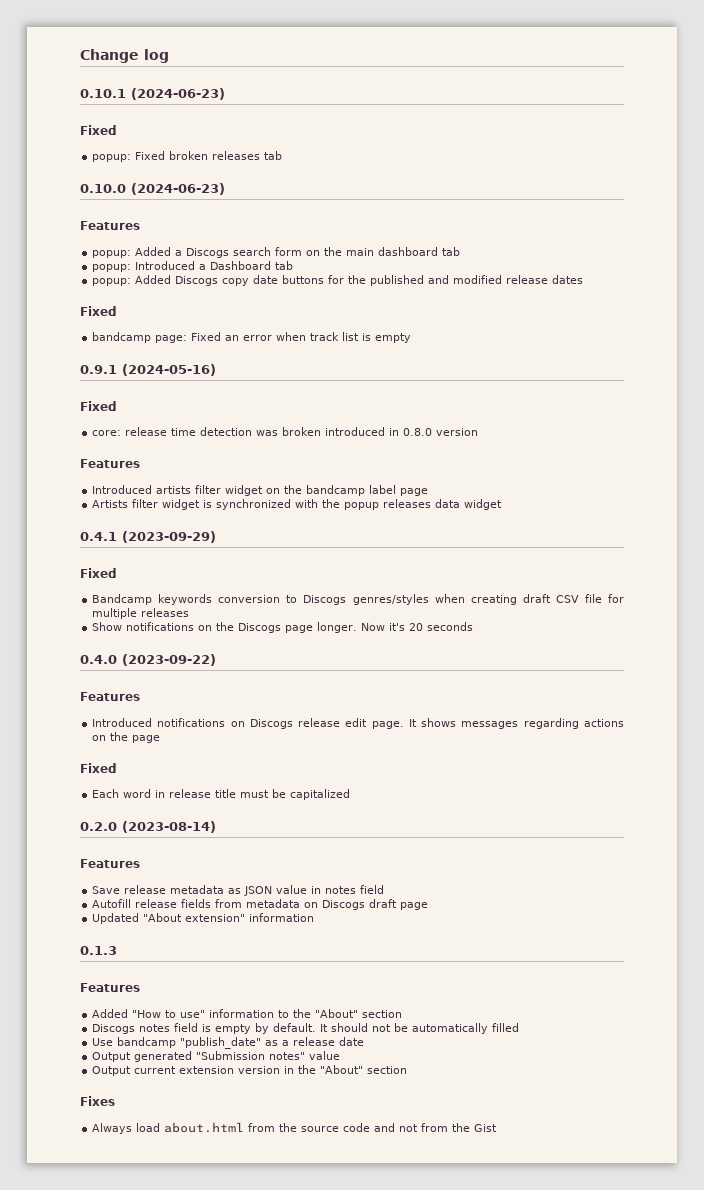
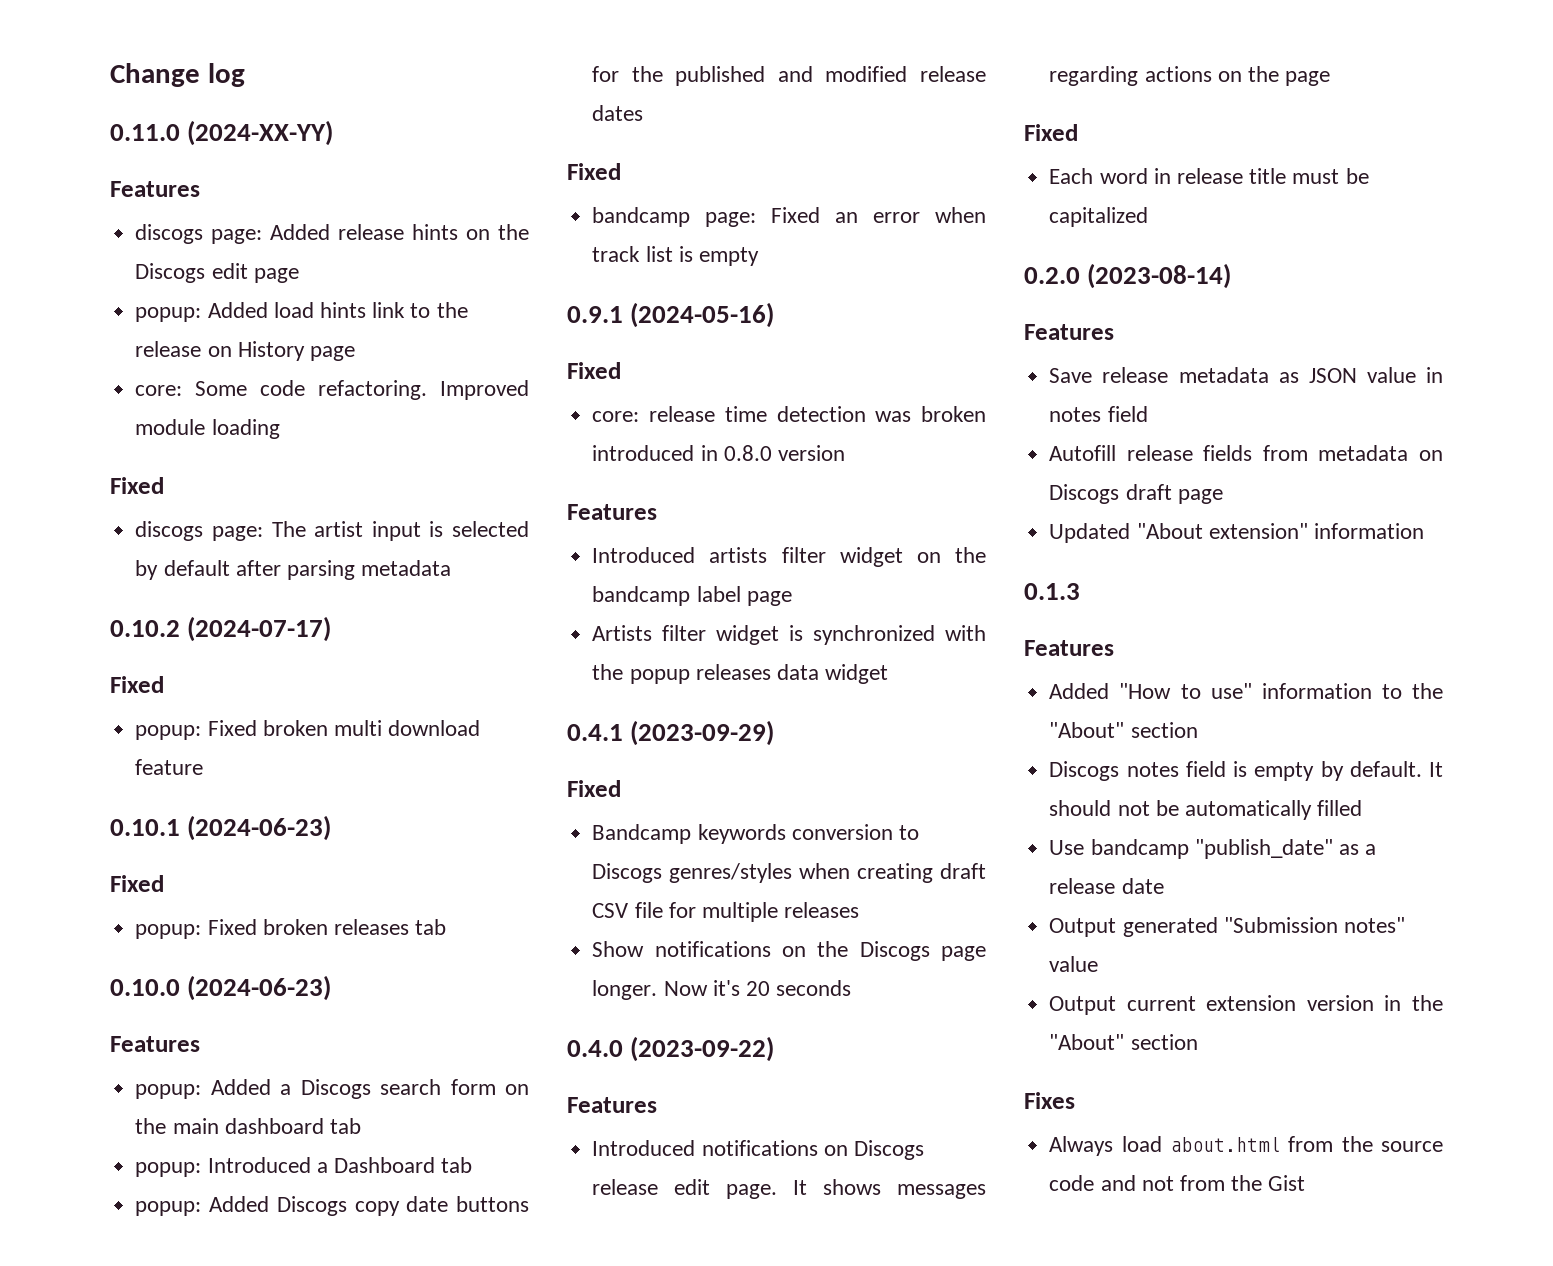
+ 0.11.0 (2024-XX-YY)
+ Features
+ discogs page: Added release hints on the Discogs edit page
+ popup: Added load hints link to the release on History page
+ core: Some code refactoring. Improved module loading
+ Fixed
+ discogs page: The artist input is selected by default after parsing metadata
+ 0.10.2 (2024-07-17)
+ Fixed
+ popup: Fixed broken multi download feature

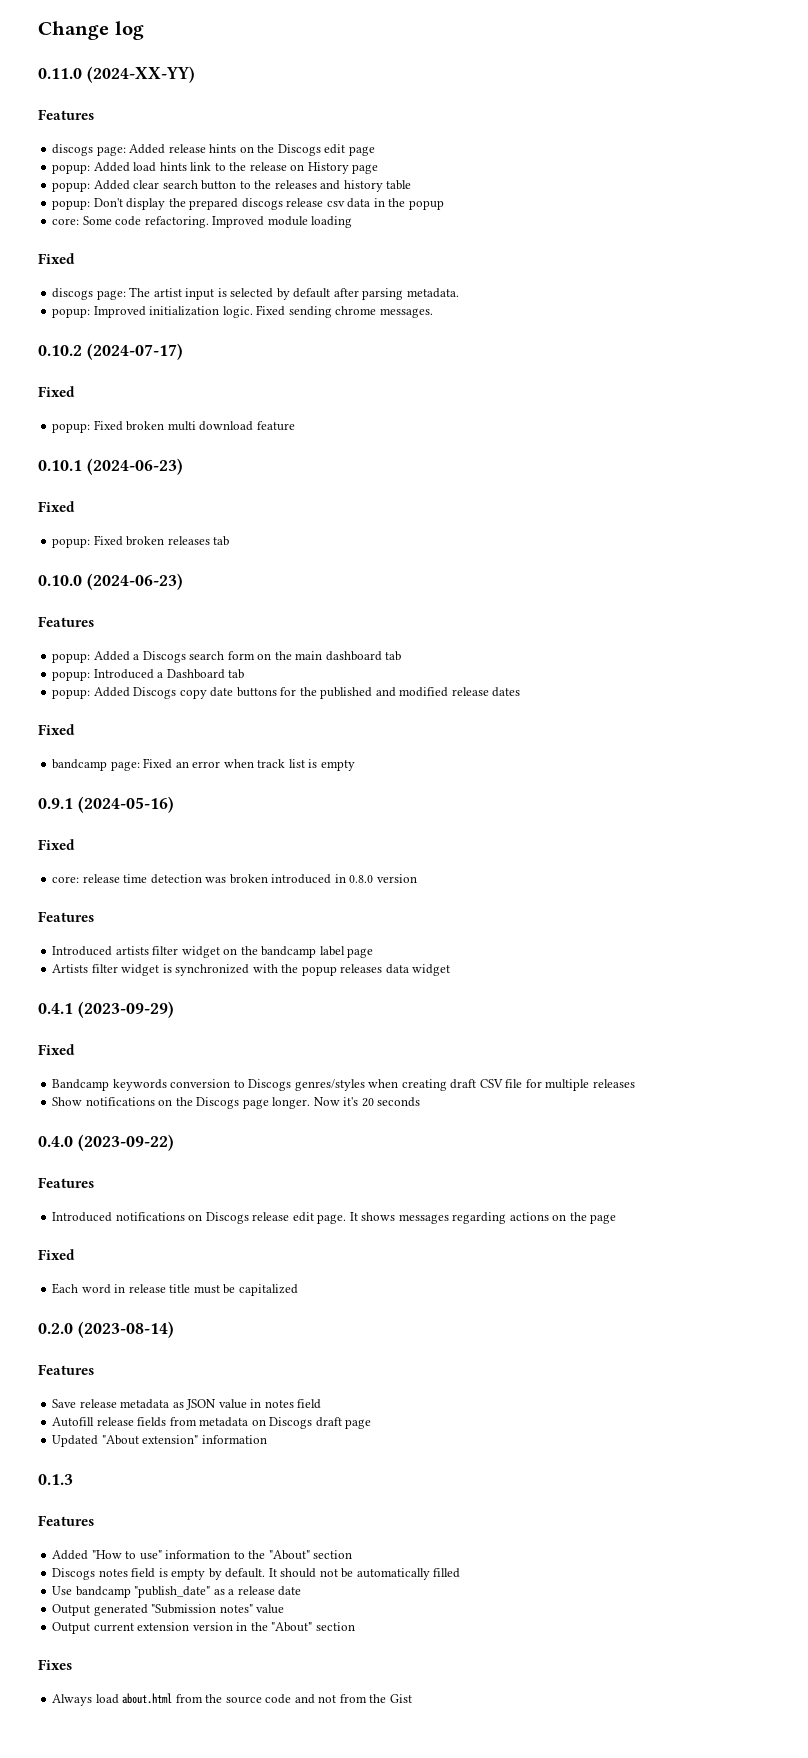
+ popup: Added clear search button to the releases and history table
+ popup: Don't display the prepared discogs release csv data in the popup
- discogs page: The artist input is selected by default after parsing metadata
+ discogs page: The artist input is selected by default after parsing metadata.
+ popup: Improved initialization logic. Fixed sending chrome messages.

